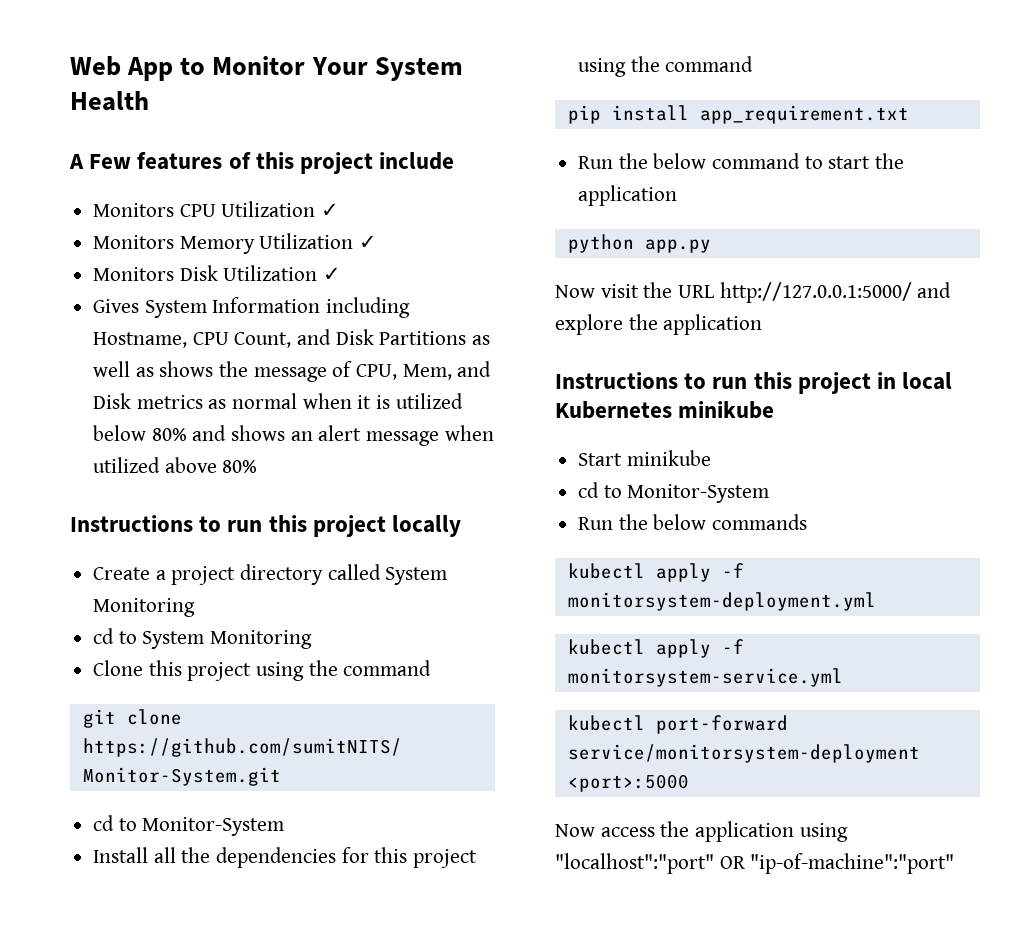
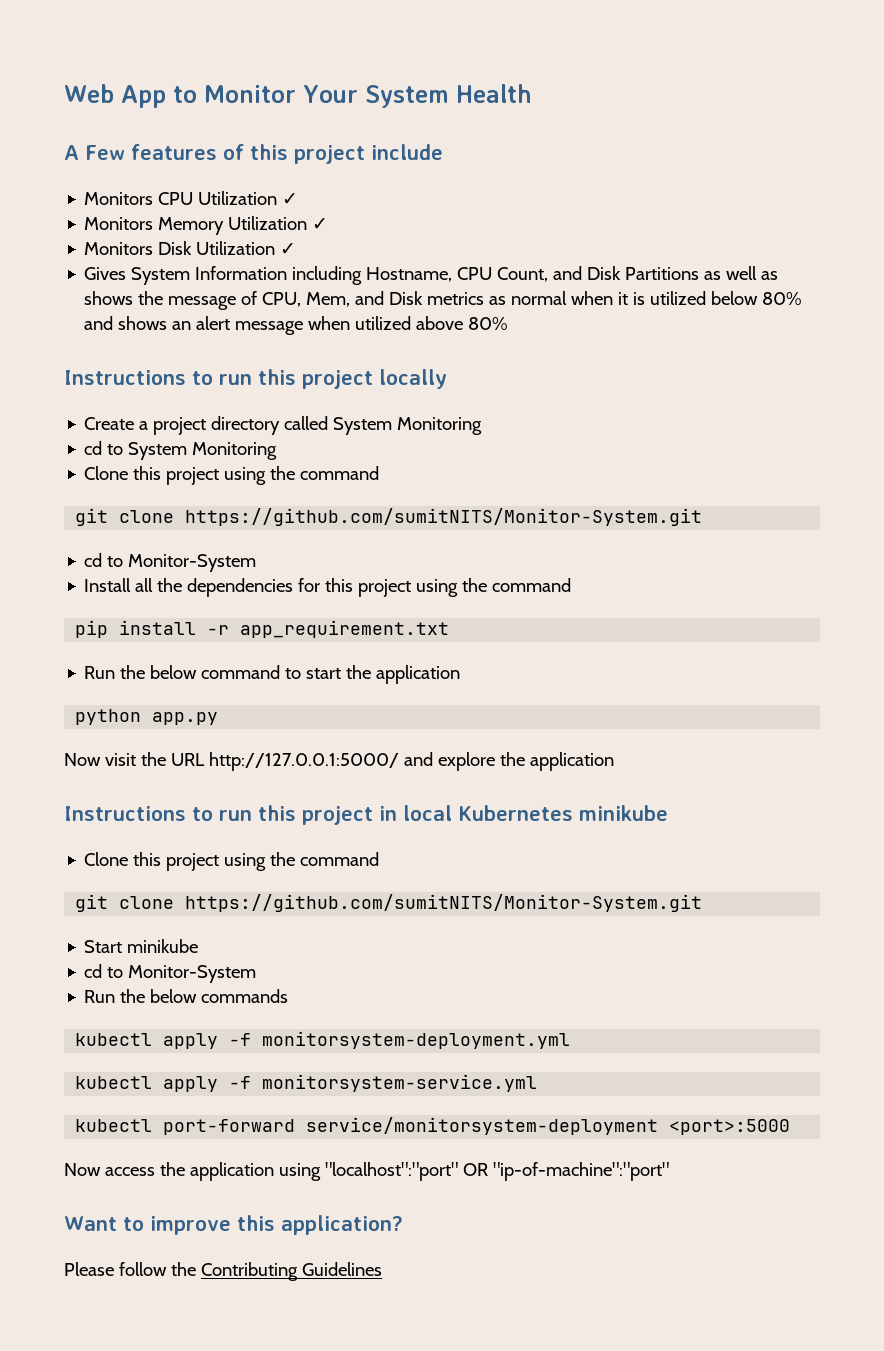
- pip install app_requirement.txt
+ pip install -r app_requirement.txt
  Instructions to run this project in local Kubernetes minikube
+ Clone this project using the command
+ git clone https://github.com/sumitNITS/Monitor-System.git
+ Want to improve this application?
+ Please follow the Contributing Guidelines

